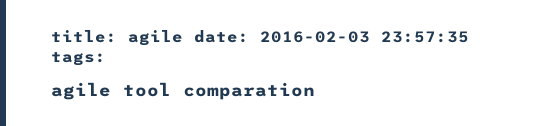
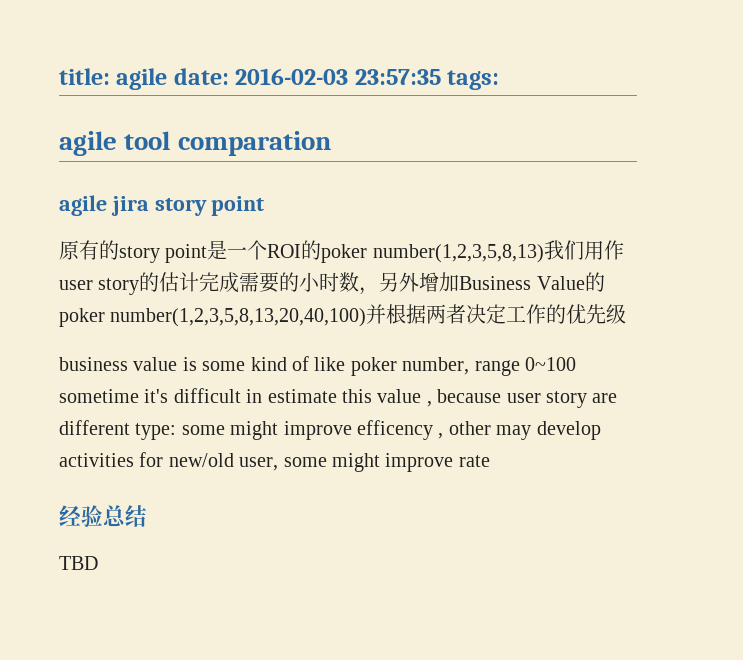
+ agile jira story point
+ 原有的story point是一个ROI的poker number(1,2,3,5,8,13)我们用作user story的估计完成需要的小时数，另外增加Business Value的poker number(1,2,3,5,8,13,20,40,100)并根据两者决定工作的优先级
+ business value is some kind of like poker number, range 0~100 sometime it's difficult in estimate this value , because user story are different type: some might improve efficency , other may develop activities for new/old user, some might improve rate
+ 经验总结
+ TBD

